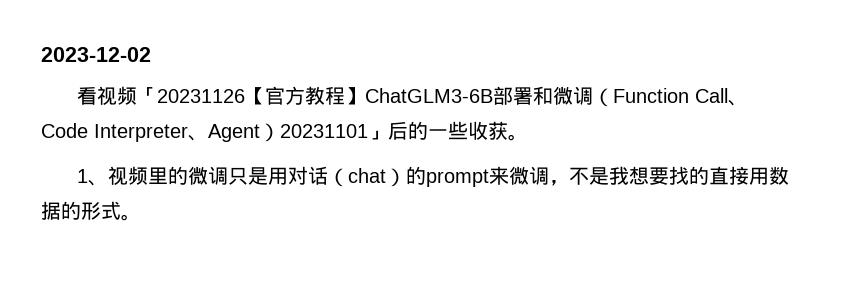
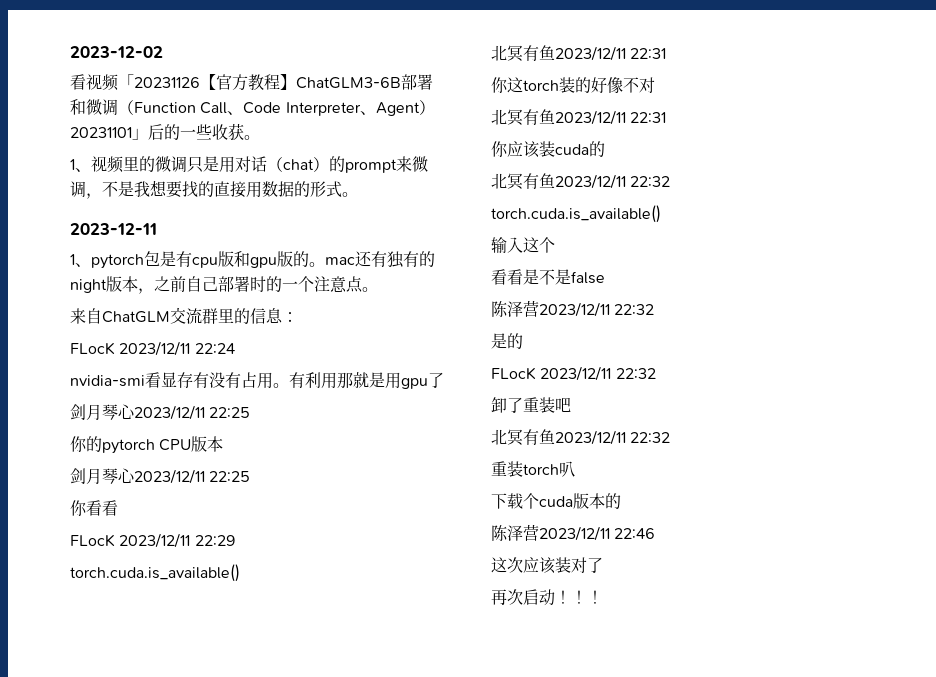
+ 2023-12-11
+ 1、pytorch包是有cpu版和gpu版的。mac还有独有的night版本，之前自己部署时的一个注意点。
+ 来自ChatGLM交流群里的信息：
+ FLocK 2023/12/11 22:24
+ nvidia-smi看显存有没有占用。有利用那就是用gpu了
+ 剑月琴心2023/12/11 22:25
+ 你的pytorch CPU版本
+ 剑月琴心2023/12/11 22:25
+ 你看看
+ FLocK 2023/12/11 22:29
+ torch.cuda.is_available()
+ 北冥有鱼2023/12/11 22:31
+ 你这torch装的好像不对
+ 北冥有鱼2023/12/11 22:31
+ 你应该装cuda的
+ 北冥有鱼2023/12/11 22:32
+ torch.cuda.is_available()
+ 输入这个
+ 看看是不是false
+ 陈泽营2023/12/11 22:32
+ 是的
+ FLocK 2023/12/11 22:32
+ 卸了重装吧
+ 北冥有鱼2023/12/11 22:32
+ 重装torch叭
+ 下载个cuda版本的
+ 陈泽营2023/12/11 22:46
+ 这次应该装对了
+ 再次启动！！！

